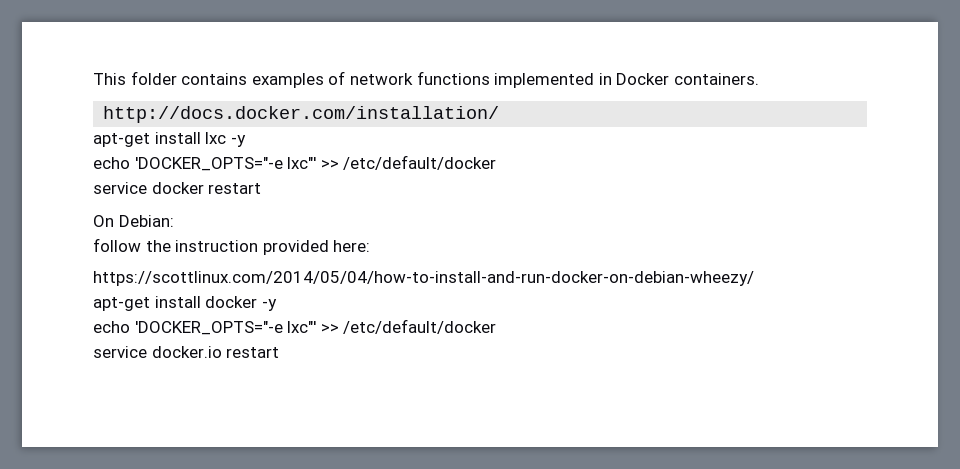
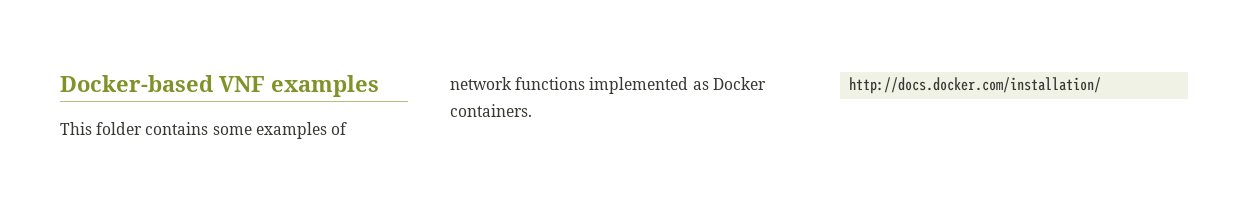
+ Docker-based VNF examples
- This folder contains examples of network functions implemented in Docker containers.
+ This folder contains some examples of network functions implemented as Docker containers.
- apt-get install lxc -y
- echo 'DOCKER_OPTS="-e lxc"' >> /etc/default/docker
- service docker restart
- On Debian:
- follow the instruction provided here:
- https://scottlinux.com/2014/05/04/how-to-install-and-run-docker-on-debian-wheezy/
- apt-get install docker -y
- echo 'DOCKER_OPTS="-e lxc"' >> /etc/default/docker
- service docker.io restart

